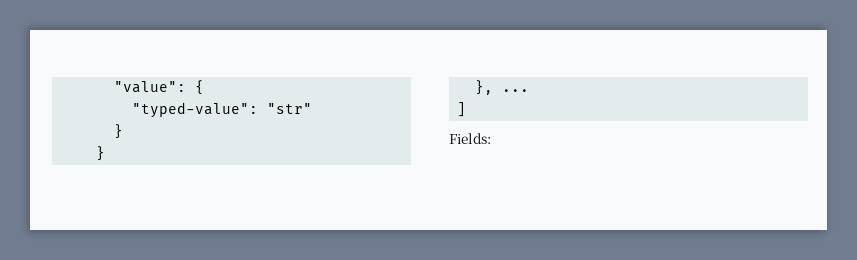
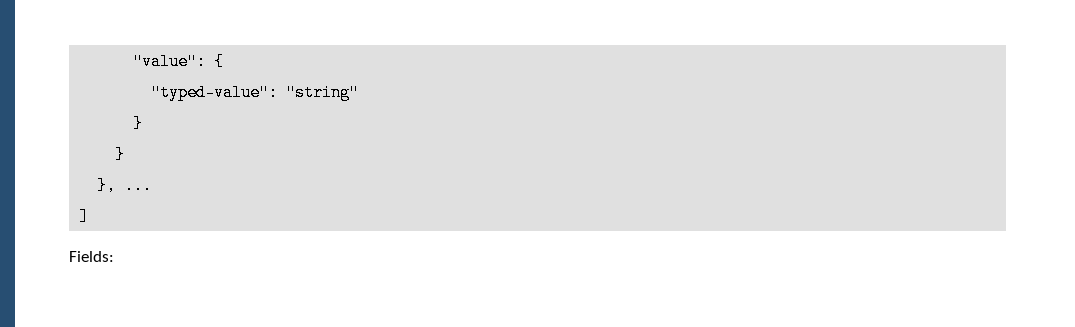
- "typed-value": "str"
+ "typed-value": "string"

